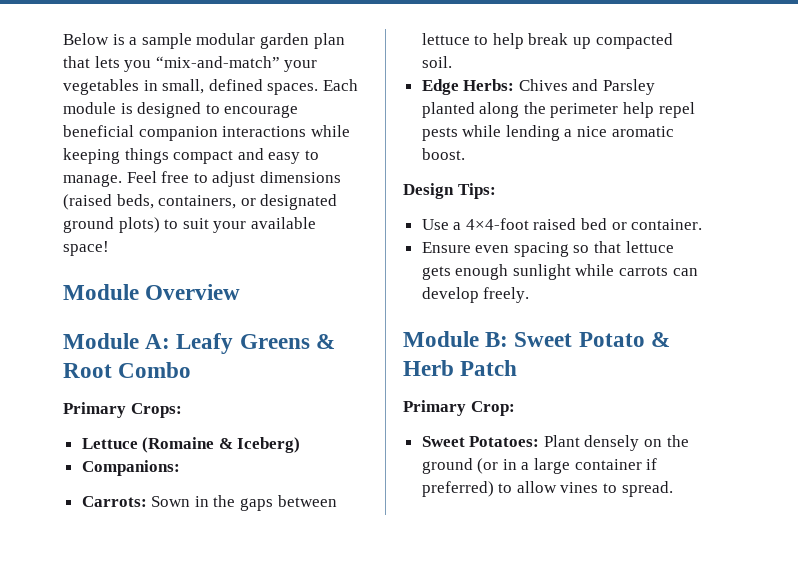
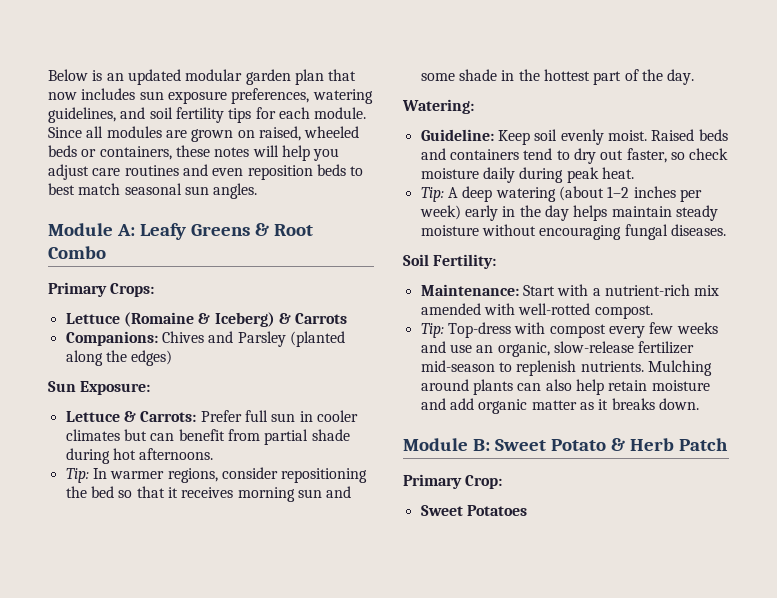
- Below is a sample modular garden plan that lets you “mix‐and‐match” your vegetables in small, defined spaces. Each module is designed to encourage beneficial companion interactions while keeping things compact and easy to manage. Feel free to adjust dimensions (raised beds, containers, or designated ground plots) to suit your available space!
- Module Overview
+ Below is an updated modular garden plan that now includes sun exposure preferences, watering guidelines, and soil fertility tips for each module. Since all modules are grown on raised, wheeled beds or containers, these notes will help you adjust care routines and even reposition beds to best match seasonal sun angles.
- Lettuce (Romaine & Iceberg)
+ Lettuce (Romaine & Iceberg) & Carrots
- Companions:
- Carrots: Sown in the gaps between lettuce to help break up compacted soil.
- Edge Herbs: Chives and Parsley planted along the perimeter help repel pests while lending a nice aromatic boost.
- Design Tips:
- Use a 4×4-foot raised bed or container.
- Ensure even spacing so that lettuce gets enough sunlight while carrots can develop freely.
+ Companions: Chives and Parsley (planted along the edges)
+ Sun Exposure:
+ Lettuce & Carrots: Prefer full sun in cooler climates but can benefit from partial shade during hot afternoons.
+ Tip: In warmer regions, consider repositioning the bed so that it receives morning sun and some shade in the hottest part of the day.
+ Watering:
+ Guideline: Keep soil evenly moist. Raised beds and containers tend to dry out faster, so check moisture daily during peak heat.
+ Tip: A deep watering (about 1–2 inches per week) early in the day helps maintain steady moisture without encouraging fungal diseases.
+ Soil Fertility:
+ Maintenance: Start with a nutrient-rich mix amended with well-rotted compost.
+ Tip: Top-dress with compost every few weeks and use an organic, slow-release fertilizer mid-season to replenish nutrients. Mulching around plants can also help retain moisture and add organic matter as it breaks down.
- Sweet Potatoes: Plant densely on the ground (or in a large container if preferred) to allow vines to spread.
+ Sweet Potatoes

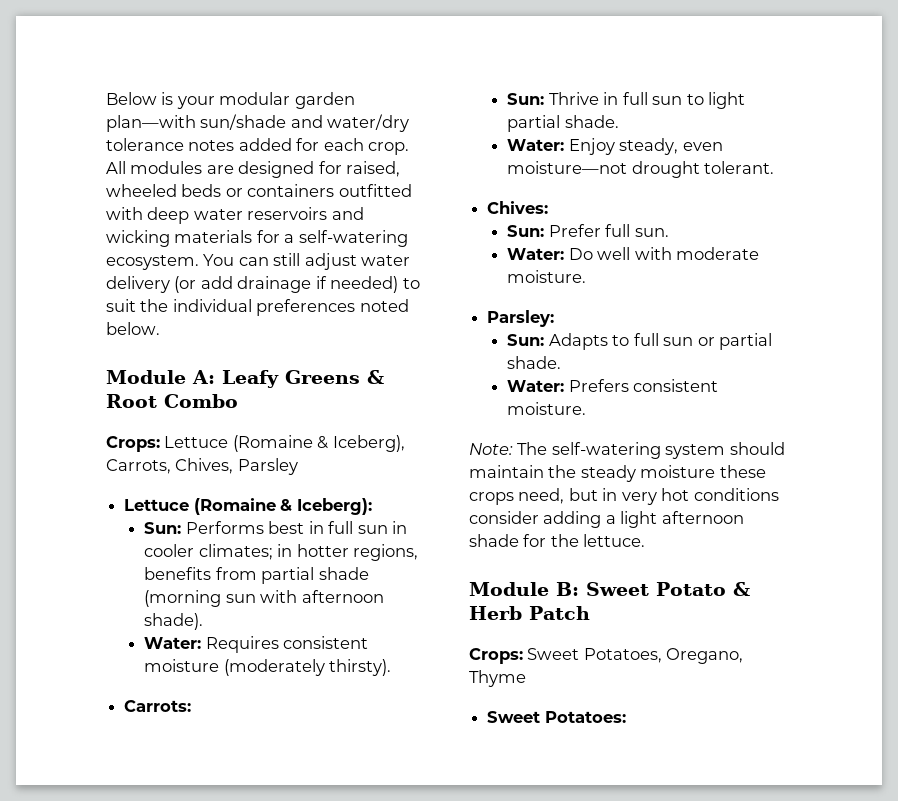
- Below is an updated modular garden plan that now includes sun exposure preferences, watering guidelines, and soil fertility tips for each module. Since all modules are grown on raised, wheeled beds or containers, these notes will help you adjust care routines and even reposition beds to best match seasonal sun angles.
+ Below is your modular garden plan—with sun/shade and water/dry tolerance notes added for each crop. All modules are designed for raised, wheeled beds or containers outfitted with deep water reservoirs and wicking materials for a self-watering ecosystem. You can still adjust water delivery (or add drainage if needed) to suit the individual preferences noted below.
- Primary Crops:
- Lettuce (Romaine & Iceberg) & Carrots
- Companions: Chives and Parsley (planted along the edges)
- Sun Exposure:
- Lettuce & Carrots: Prefer full sun in cooler climates but can benefit from partial shade during hot afternoons.
- Tip: In warmer regions, consider repositioning the bed so that it receives morning sun and some shade in the hottest part of the day.
- Watering:
- Guideline: Keep soil evenly moist. Raised beds and containers tend to dry out faster, so check moisture daily during peak heat.
- Tip: A deep watering (about 1–2 inches per week) early in the day helps maintain steady moisture without encouraging fungal diseases.
- Soil Fertility:
- Maintenance: Start with a nutrient-rich mix amended with well-rotted compost.
- Tip: Top-dress with compost every few weeks and use an organic, slow-release fertilizer mid-season to replenish nutrients. Mulching around plants can also help retain moisture and add organic matter as it breaks down.
+ Crops: Lettuce (Romaine & Iceberg), Carrots, Chives, Parsley
+ Lettuce (Romaine & Iceberg):
+ Sun: Performs best in full sun in cooler climates; in hotter regions, benefits from partial shade (morning sun with afternoon shade).
+ Water: Requires consistent moisture (moderately thirsty).
+ Carrots:
+ Sun: Thrive in full sun to light partial shade.
+ Water: Enjoy steady, even moisture—not drought tolerant.
+ Chives:
+ Sun: Prefer full sun.
+ Water: Do well with moderate moisture.
+ Parsley:
+ Sun: Adapts to full sun or partial shade.
+ Water: Prefers consistent moisture.
+ Note: The self-watering system should maintain the steady moisture these crops need, but in very hot conditions consider adding a light afternoon shade for the lettuce.
- Primary Crop:
- Sweet Potatoes
+ Crops: Sweet Potatoes, Oregano, Thyme
+ Sweet Potatoes:

